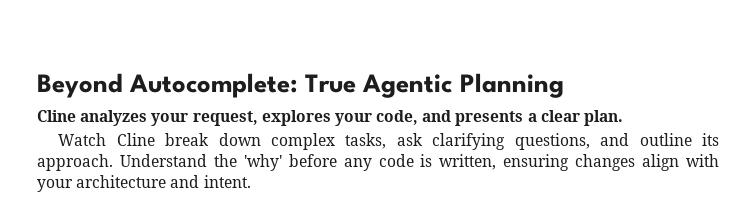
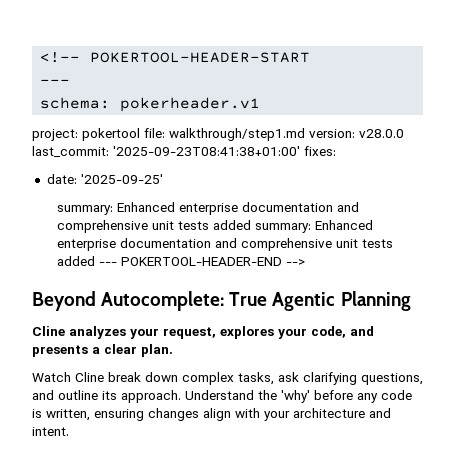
+ <!-- POKERTOOL-HEADER-START
+ ---
+ schema: pokerheader.v1
+ project: pokertool file: walkthrough/step1.md version: v28.0.0 last_commit: '2025-09-23T08:41:38+01:00' fixes:
+ date: '2025-09-25'
+ summary: Enhanced enterprise documentation and comprehensive unit tests added summary: Enhanced enterprise documentation and comprehensive unit tests added --- POKERTOOL-HEADER-END -->

